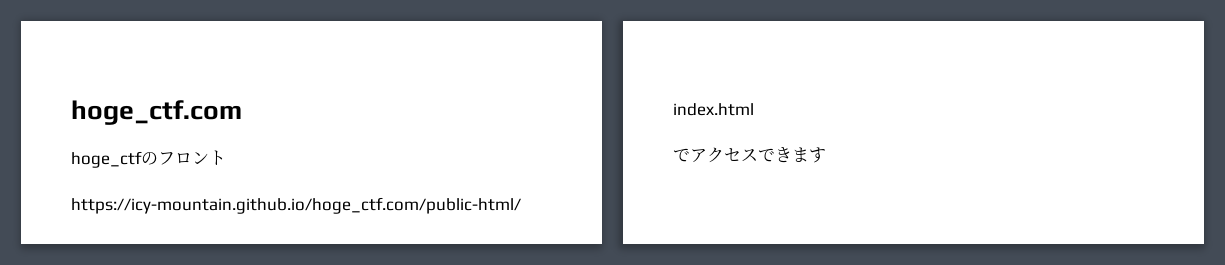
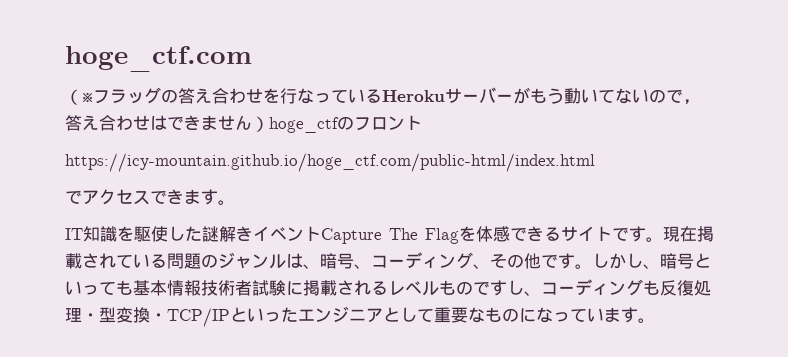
- hoge_ctfのフロント
+ （※フラッグの答え合わせを行なっているHerokuサーバーがもう動いてないので，答え合わせはできません）hoge_ctfのフロント
- でアクセスできます
+ でアクセスできます。
+ IT知識を駆使した謎解きイベントCapture The Flagを体感できるサイトです。現在掲載されている問題のジャンルは、暗号、コーディング、その他です。しかし、暗号といっても基本情報技術者試験に掲載されるレベルものですし、コーディングも反復処理・型変換・TCP/IPといったエンジニアとして重要なものになっています。

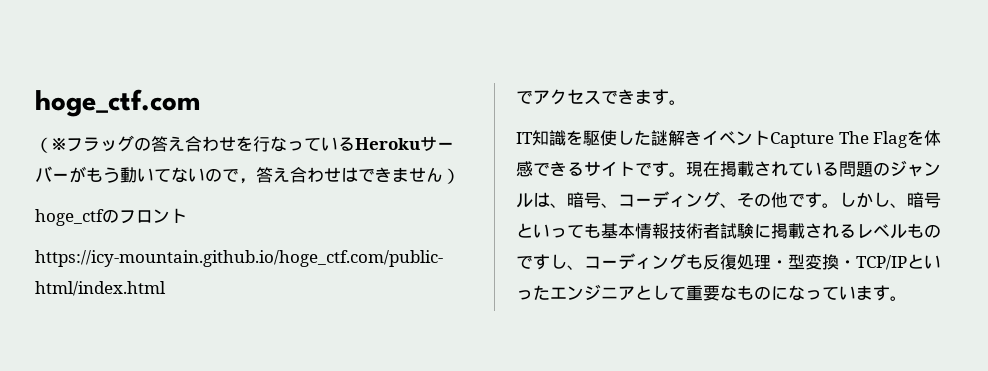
- （※フラッグの答え合わせを行なっているHerokuサーバーがもう動いてないので，答え合わせはできません）hoge_ctfのフロント
+ （※フラッグの答え合わせを行なっているHerokuサーバーがもう動いてないので，答え合わせはできません）
+ hoge_ctfのフロント

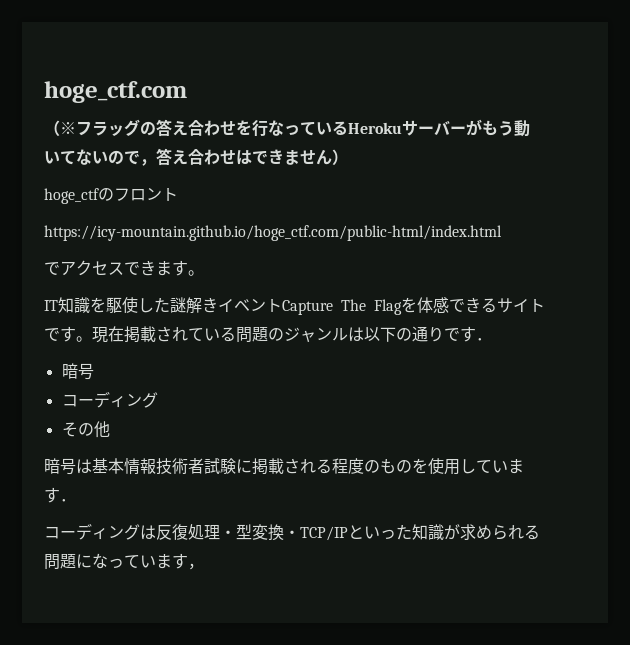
- 現在掲載されている問題のジャンルは、暗号、コーディング、その他です。しかし、暗号といっても基本情報技術者試験に掲載されるレベルものですし、コーディングも反復処理・型変換・TCP/IPといったエンジニアとして重要なものになっています。
+ 現在掲載されている問題のジャンルは以下の通りです．
+ 暗号
+ コーディング
+ その他
+ 暗号は基本情報技術者試験に掲載される程度のものを使用しています．
+ コーディングは反復処理・型変換・TCP/IPといった知識が求められる問題になっています，

